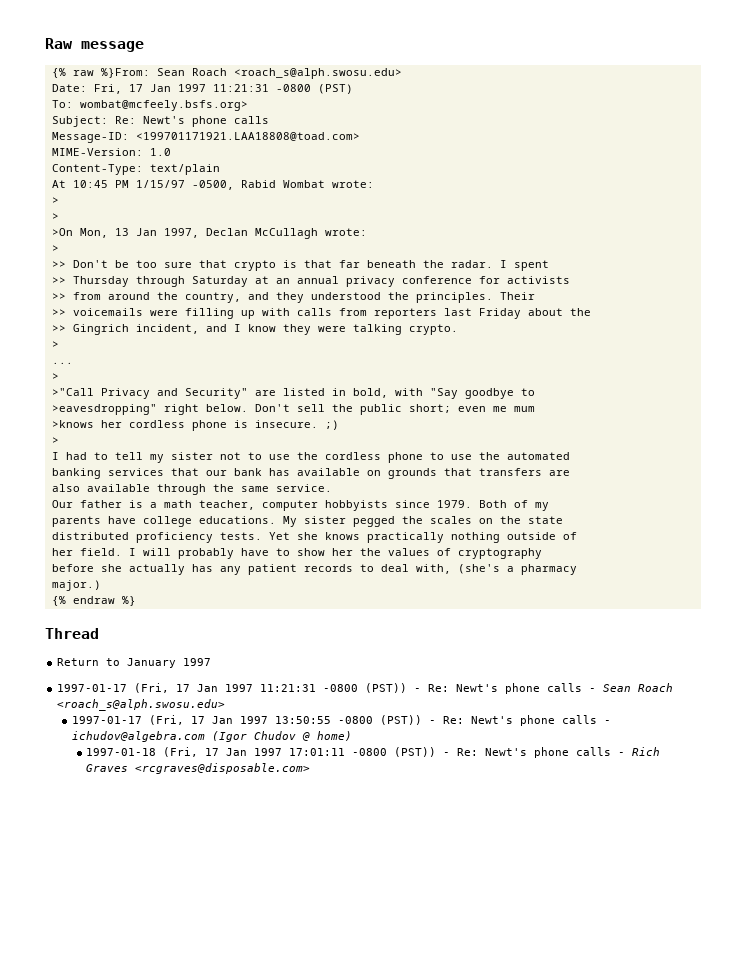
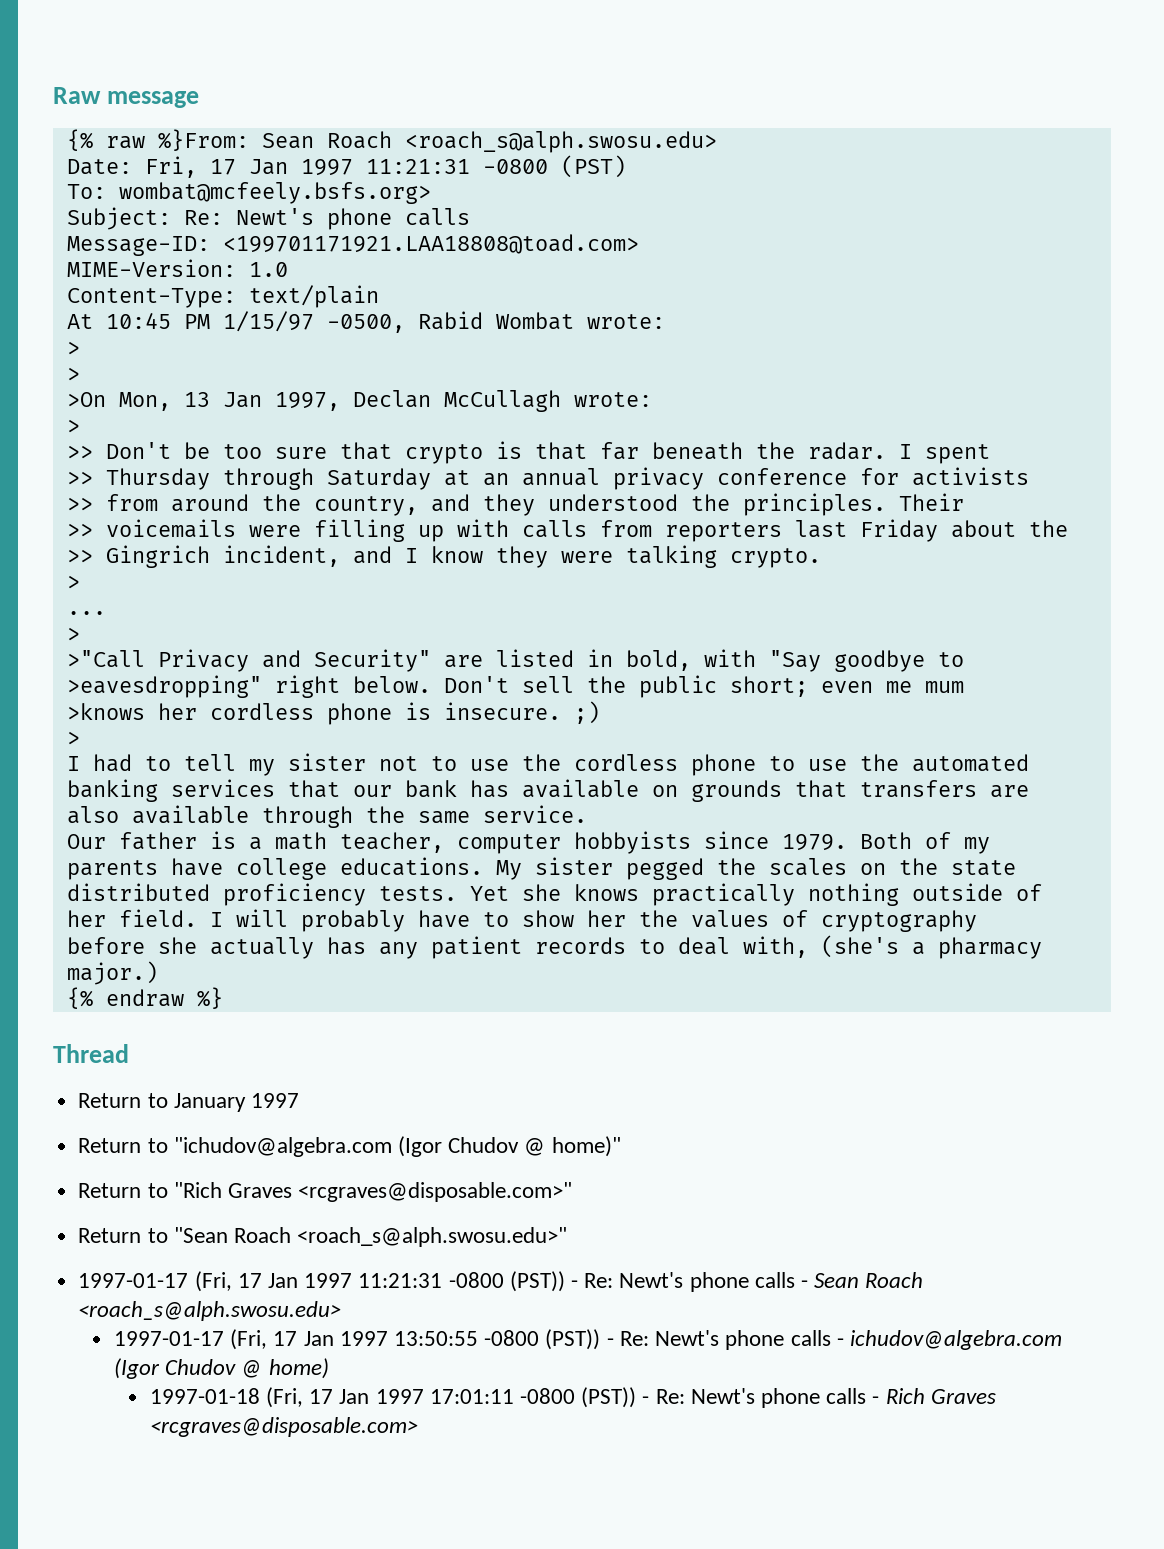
+ Return to "ichudov@algebra.com (Igor Chudov @ home)"
+ Return to "Rich Graves <rcgraves@disposable.com>"
+ Return to "Sean Roach <roach_s@alph.swosu.edu>"

